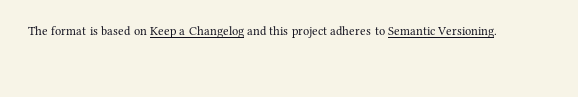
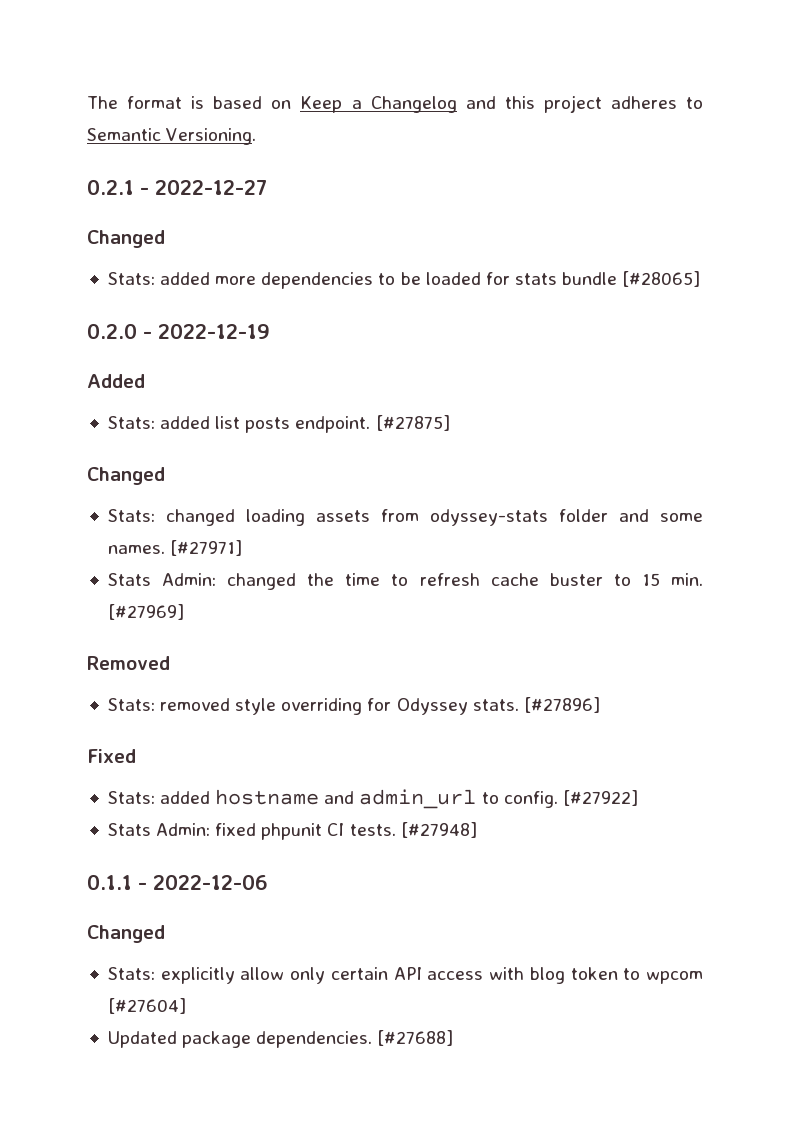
+ 0.2.1 - 2022-12-27
+ Changed
+ Stats: added more dependencies to be loaded for stats bundle [#28065]
+ 0.2.0 - 2022-12-19
+ Added
+ Stats: added list posts endpoint. [#27875]
+ Changed
+ Stats: changed loading assets from odyssey-stats folder and some names. [#27971]
+ Stats Admin: changed the time to refresh cache buster to 15 min. [#27969]
+ Removed
+ Stats: removed style overriding for Odyssey stats. [#27896]
+ Fixed
+ Stats: added hostname and admin_url to config. [#27922]
+ Stats Admin: fixed phpunit CI tests. [#27948]
+ 0.1.1 - 2022-12-06
+ Changed
+ Stats: explicitly allow only certain API access with blog token to wpcom [#27604]
+ Updated package dependencies. [#27688]

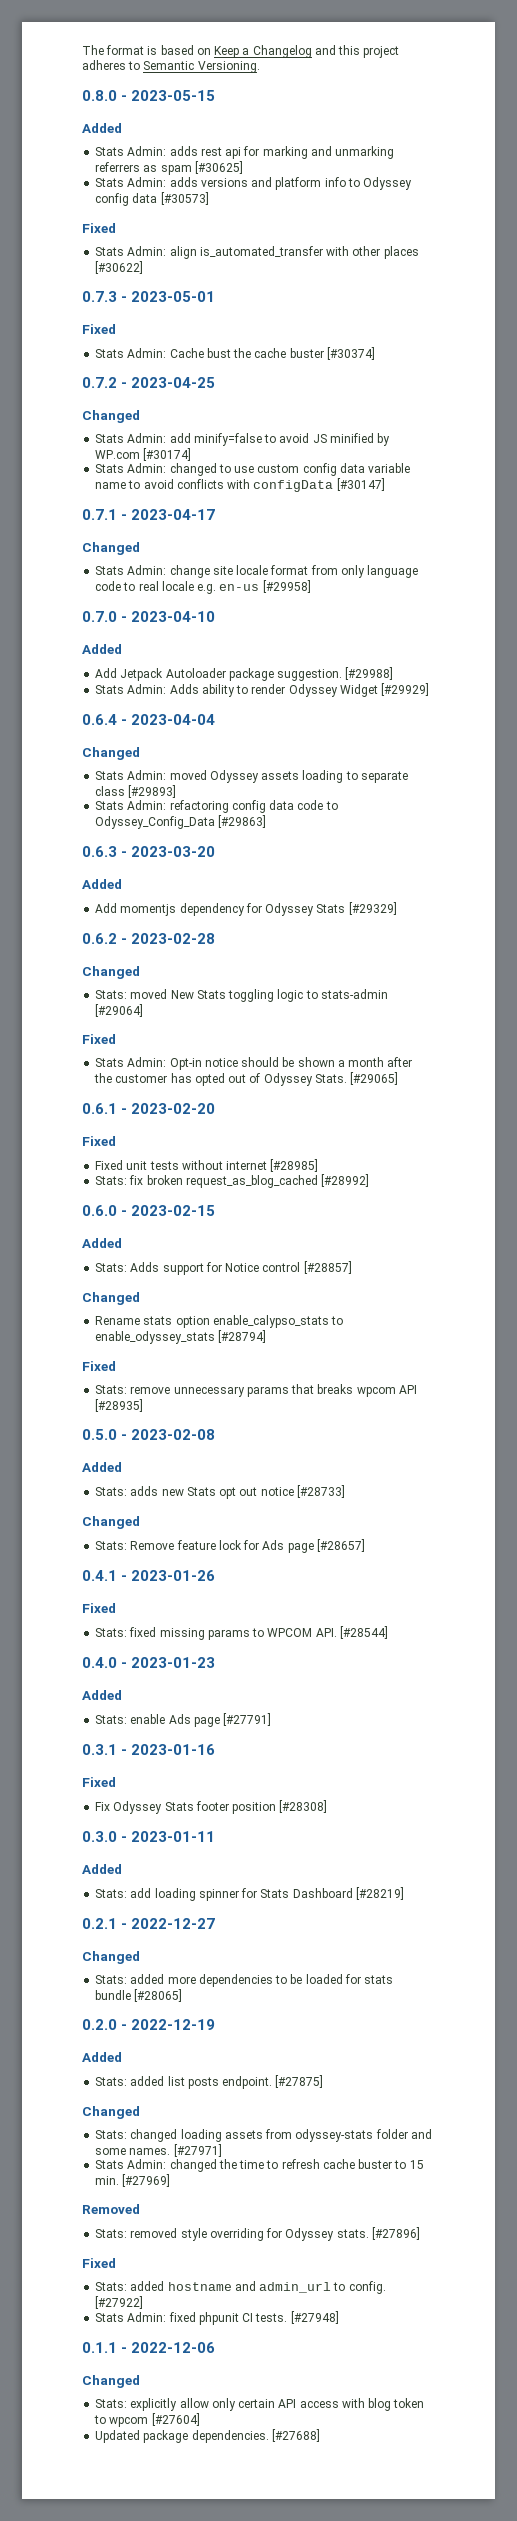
+ 0.8.0 - 2023-05-15
+ Added
+ Stats Admin: adds rest api for marking and unmarking referrers as spam [#30625]
+ Stats Admin: adds versions and platform info to Odyssey config data [#30573]
+ Fixed
+ Stats Admin: align is_automated_transfer with other places [#30622]
+ 0.7.3 - 2023-05-01
+ Fixed
+ Stats Admin: Cache bust the cache buster [#30374]
+ 0.7.2 - 2023-04-25
+ Changed
+ Stats Admin: add minify=false to avoid JS minified by WP.com [#30174]
+ Stats Admin: changed to use custom config data variable name to avoid conflicts with configData [#30147]
+ 0.7.1 - 2023-04-17
+ Changed
+ Stats Admin: change site locale format from only language code to real locale e.g. en-us [#29958]
+ 0.7.0 - 2023-04-10
+ Added
+ Add Jetpack Autoloader package suggestion. [#29988]
+ Stats Admin: Adds ability to render Odyssey Widget [#29929]
+ 0.6.4 - 2023-04-04
+ Changed
+ Stats Admin: moved Odyssey assets loading to separate class [#29893]
+ Stats Admin: refactoring config data code to Odyssey_Config_Data [#29863]
+ 0.6.3 - 2023-03-20
+ Added
+ Add momentjs dependency for Odyssey Stats [#29329]
+ 0.6.2 - 2023-02-28
+ Changed
+ Stats: moved New Stats toggling logic to stats-admin [#29064]
+ Fixed
+ Stats Admin: Opt-in notice should be shown a month after the customer has opted out of Odyssey Stats. [#29065]
+ 0.6.1 - 2023-02-20
+ Fixed
+ Fixed unit tests without internet [#28985]
+ Stats: fix broken request_as_blog_cached [#28992]
+ 0.6.0 - 2023-02-15
+ Added
+ Stats: Adds support for Notice control [#28857]
+ Changed
+ Rename stats option enable_calypso_stats to enable_odyssey_stats [#28794]
+ Fixed
+ Stats: remove unnecessary params that breaks wpcom API [#28935]
+ 0.5.0 - 2023-02-08
+ Added
+ Stats: adds new Stats opt out notice [#28733]
+ Changed
+ Stats: Remove feature lock for Ads page [#28657]
+ 0.4.1 - 2023-01-26
+ Fixed
+ Stats: fixed missing params to WPCOM API. [#28544]
+ 0.4.0 - 2023-01-23
+ Added
+ Stats: enable Ads page [#27791]
+ 0.3.1 - 2023-01-16
+ Fixed
+ Fix Odyssey Stats footer position [#28308]
+ 0.3.0 - 2023-01-11
+ Added
+ Stats: add loading spinner for Stats Dashboard [#28219]

